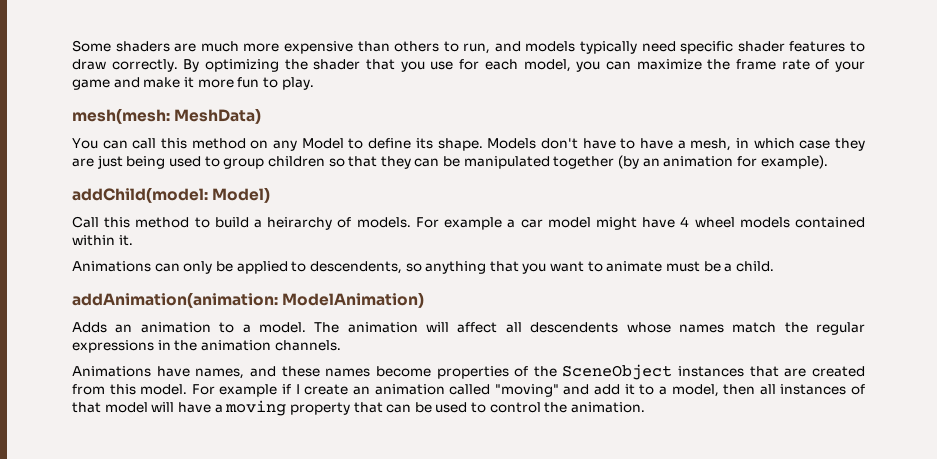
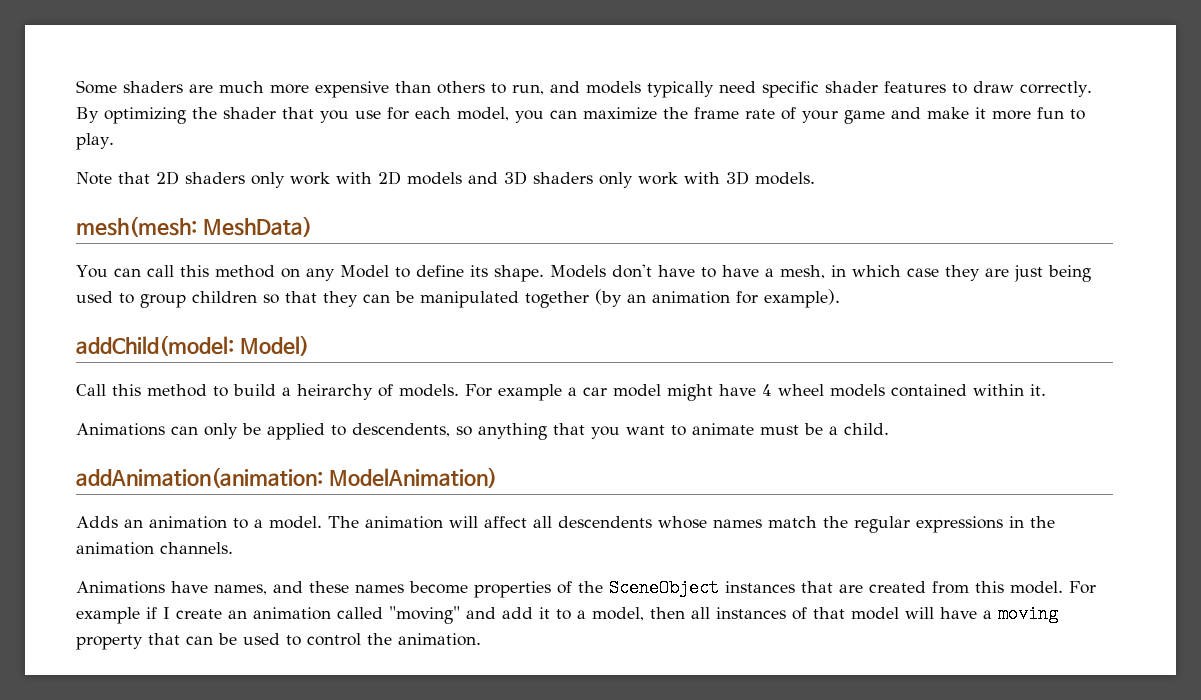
+ Note that 2D shaders only work with 2D models and 3D shaders only work with 3D models.

